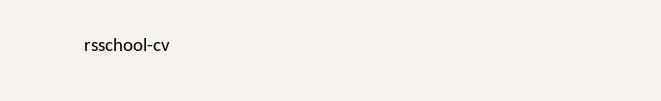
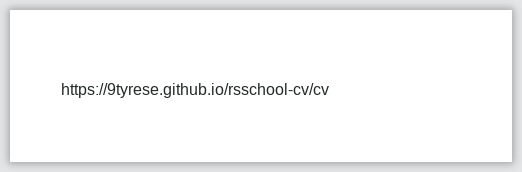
- rsschool-cv
+ https://9tyrese.github.io/rsschool-cv/cv

